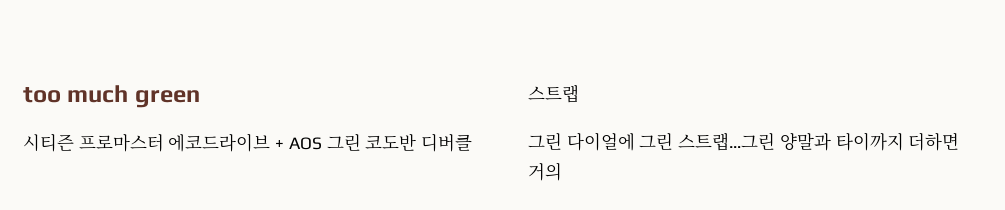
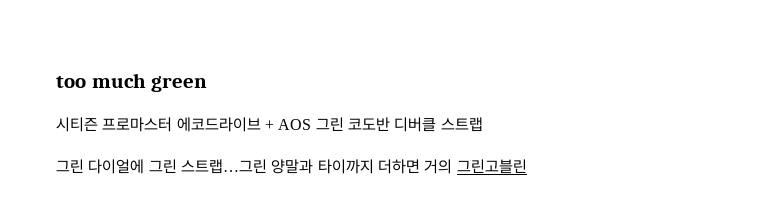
- 그린 다이얼에 그린 스트랩…그린 양말과 타이까지 더하면 거의
+ 그린 다이얼에 그린 스트랩…그린 양말과 타이까지 더하면 거의 그린고블린

